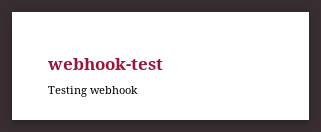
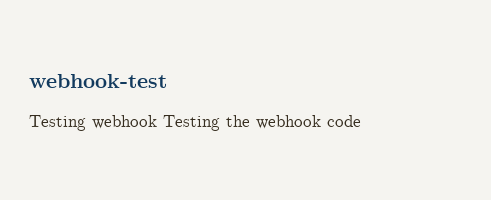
- Testing webhook
+ Testing webhook Testing the webhook code

